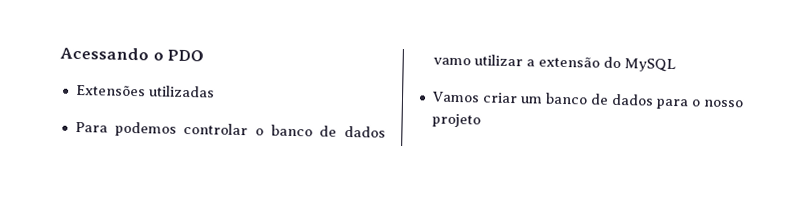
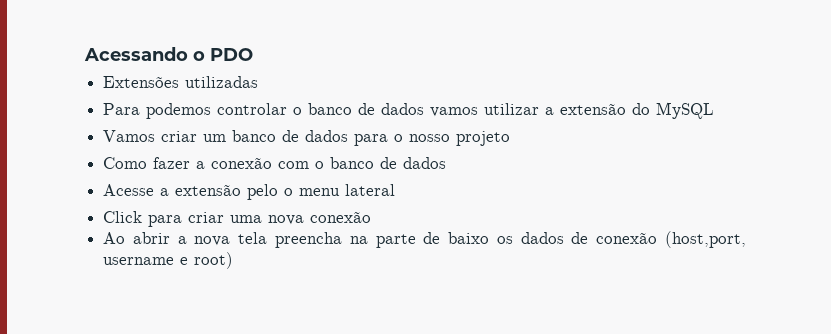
- Para podemos controlar o banco de dados vamo utilizar a extensão do MySQL
+ Para podemos controlar o banco de dados vamos utilizar a extensão do MySQL
+ Como fazer a conexão com o banco de dados
+ Acesse a extensão pelo o menu lateral
+ Click para criar uma nova conexão
+ Ao abrir a nova tela preencha na parte de baixo os dados de conexão (host,port, username e root)

